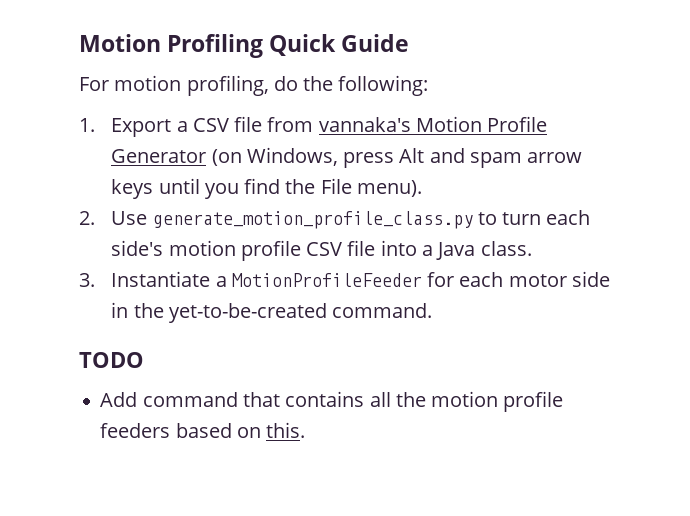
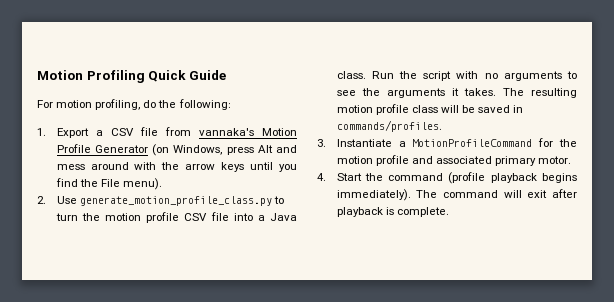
- 1. Export a CSV file from vannaka's Motion Profile Generator (on Windows, press Alt and spam arrow keys until you find the File menu).
+ 1. Export a CSV file from vannaka's Motion Profile Generator (on Windows, press Alt and mess around with the arrow keys until you find the File menu).
- 2. Use generate_motion_profile_class.py to turn each side's motion profile CSV file into a Java class.
- 3. Instantiate a MotionProfileFeeder for each motor side in the yet-to-be-created command.
- TODO
- Add command that contains all the motion profile feeders based on this.
+ 2. Use generate_motion_profile_class.py to turn the motion profile CSV file into a Java class. Run the script with no arguments to see the arguments it takes. The resulting motion profile class will be saved in commands/profiles.
+ 3. Instantiate a MotionProfileCommand for the motion profile and associated primary motor.
+ 4. Start the command (profile playback begins immediately). The command will exit after playback is complete.

